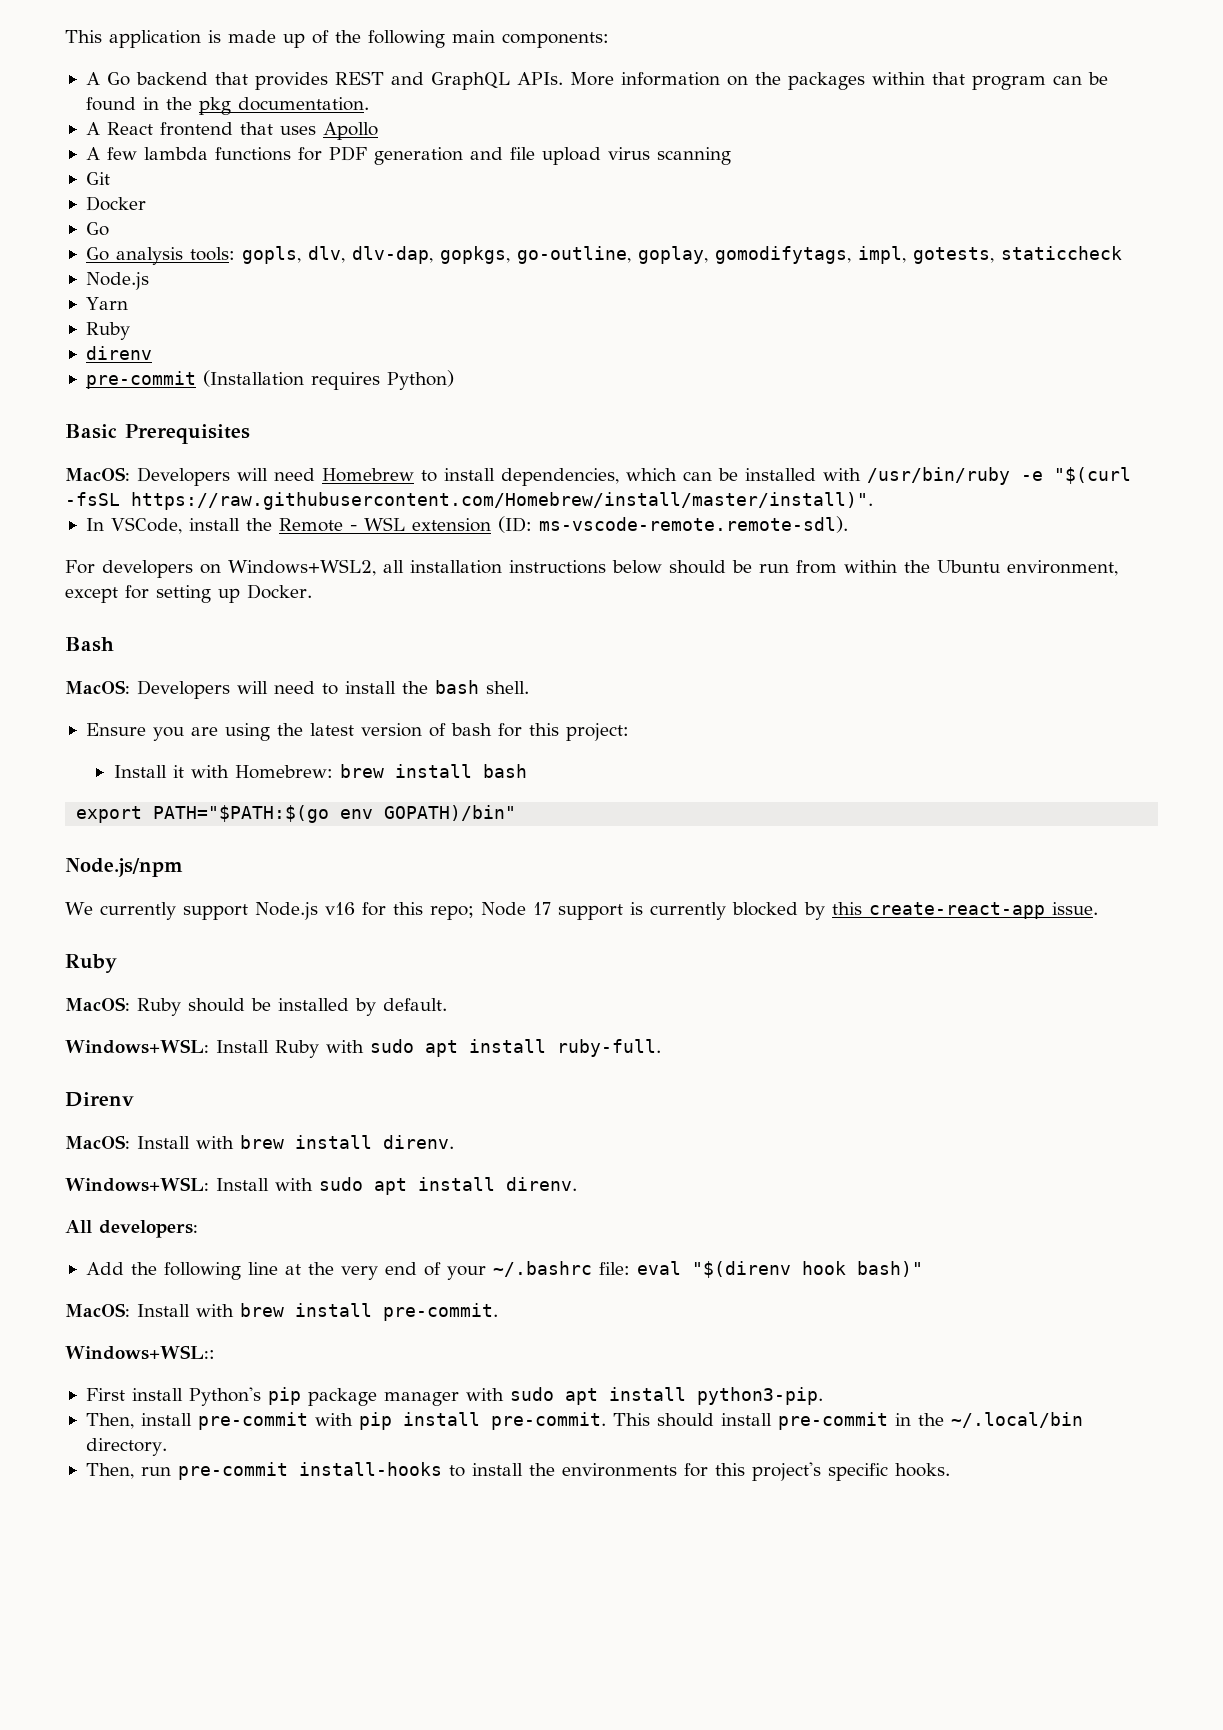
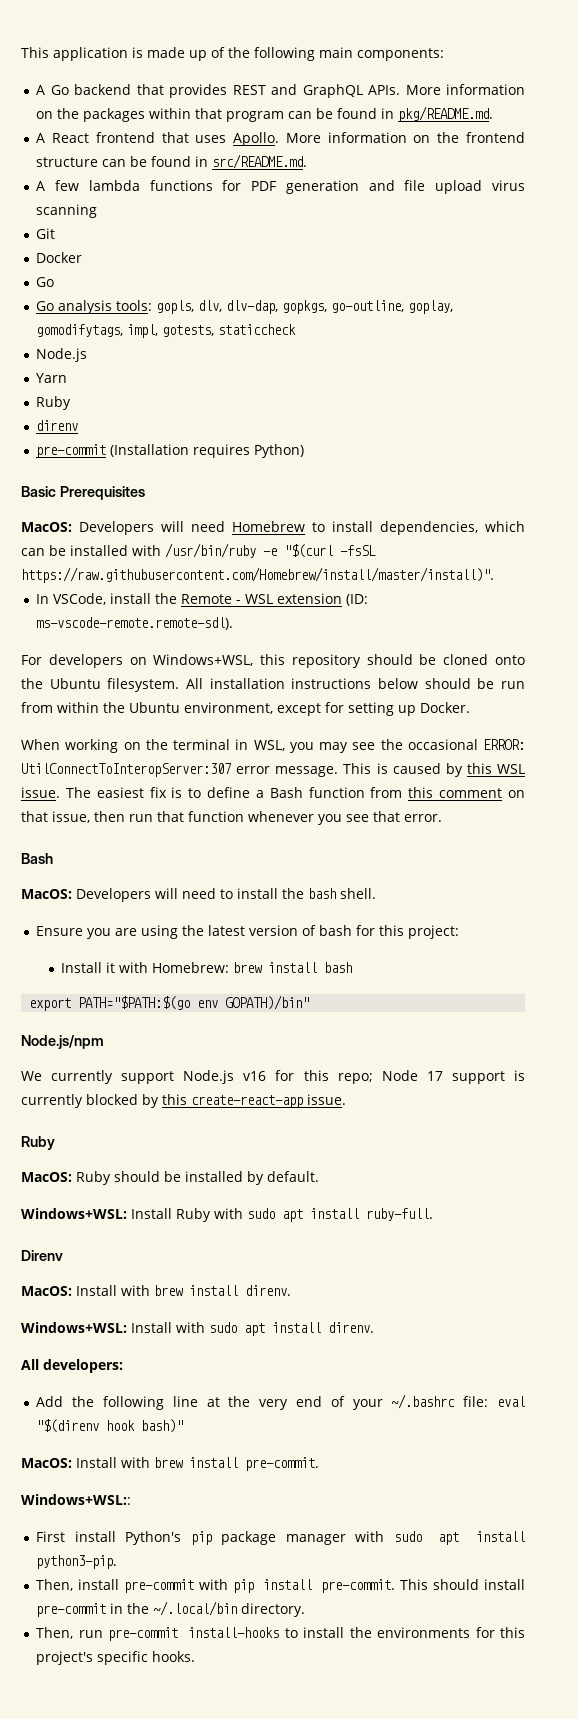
- More information on the packages within that program can be found in the pkg documentation.
+ More information on the packages within that program can be found in pkg/README.md.
- A React frontend that uses Apollo
+ A React frontend that uses Apollo. More information on the frontend structure can be found in src/README.md.
- For developers on Windows+WSL2, all installation instructions below should be run from within the Ubuntu environment, except for setting up Docker.
+ For developers on Windows+WSL, this repository should be cloned onto the Ubuntu filesystem. All installation instructions below should be run from within the Ubuntu environment, except for setting up Docker.
+ When working on the terminal in WSL, you may see the occasional ERROR: UtilConnectToInteropServer:307 error message. This is caused by this WSL issue. The easiest fix is to define a Bash function from this comment on that issue, then run that function whenever you see that error.

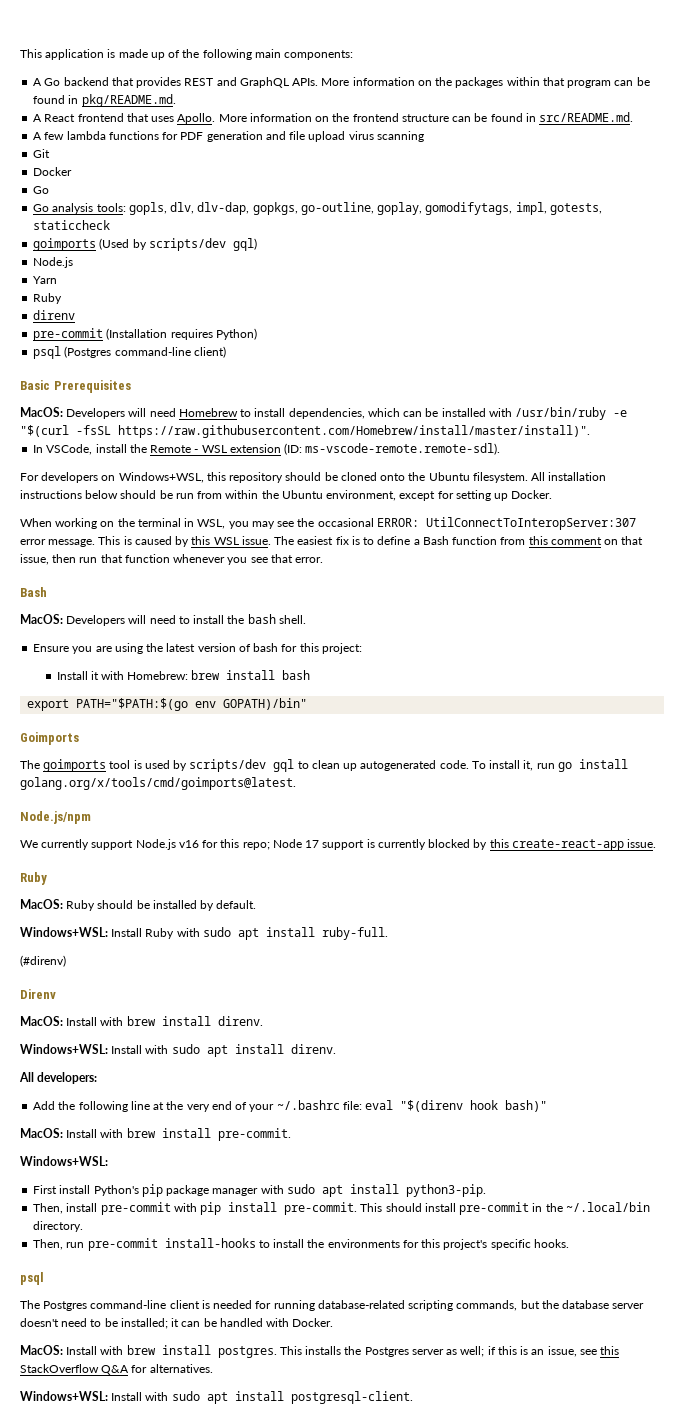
+ goimports (Used by scripts/dev gql)
+ psql (Postgres command-line client)
+ Goimports
+ The goimports tool is used by scripts/dev gql to clean up autogenerated code. To install it, run go install golang.org/x/tools/cmd/goimports@latest.
+ (#direnv)
  MacOS: Install with brew install pre-commit.
- Windows+WSL::
+ Windows+WSL:
  Then, run pre-commit install-hooks to install the environments for this project's specific hooks.
+ psql
+ The Postgres command-line client is needed for running database-related scripting commands, but the database server doesn't need to be installed; it can be handled with Docker.
+ MacOS: Install with brew install postgres. This installs the Postgres server as well; if this is an issue, see this StackOverflow Q&A for alternatives.
+ Windows+WSL: Install with sudo apt install postgresql-client.

